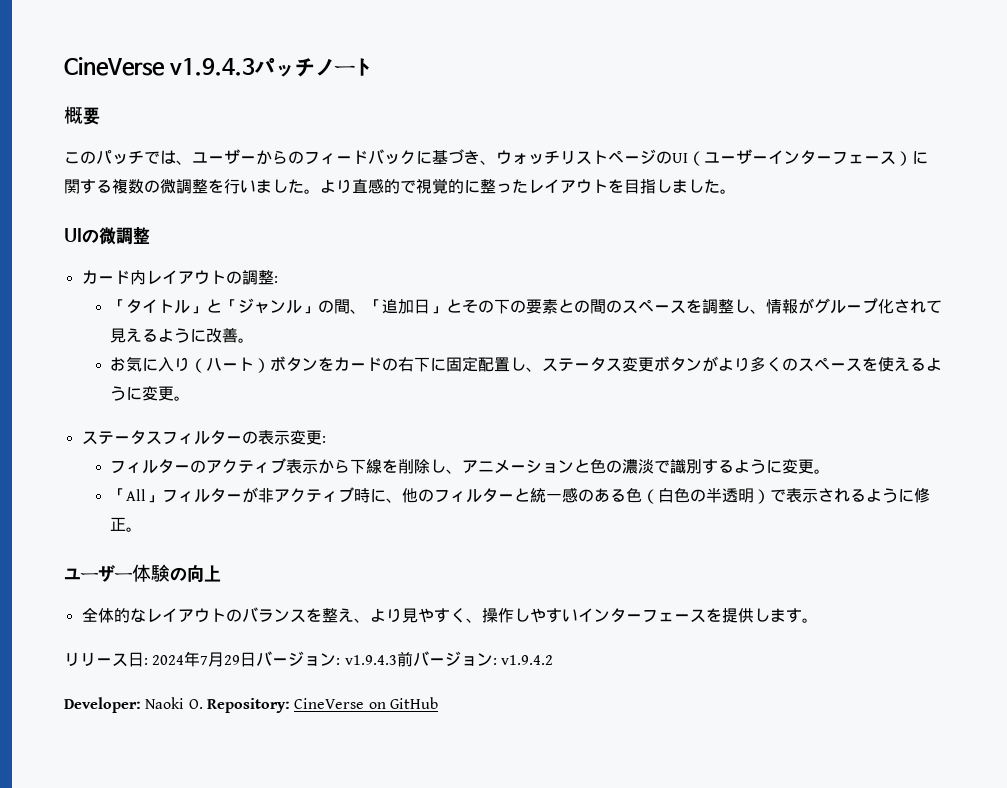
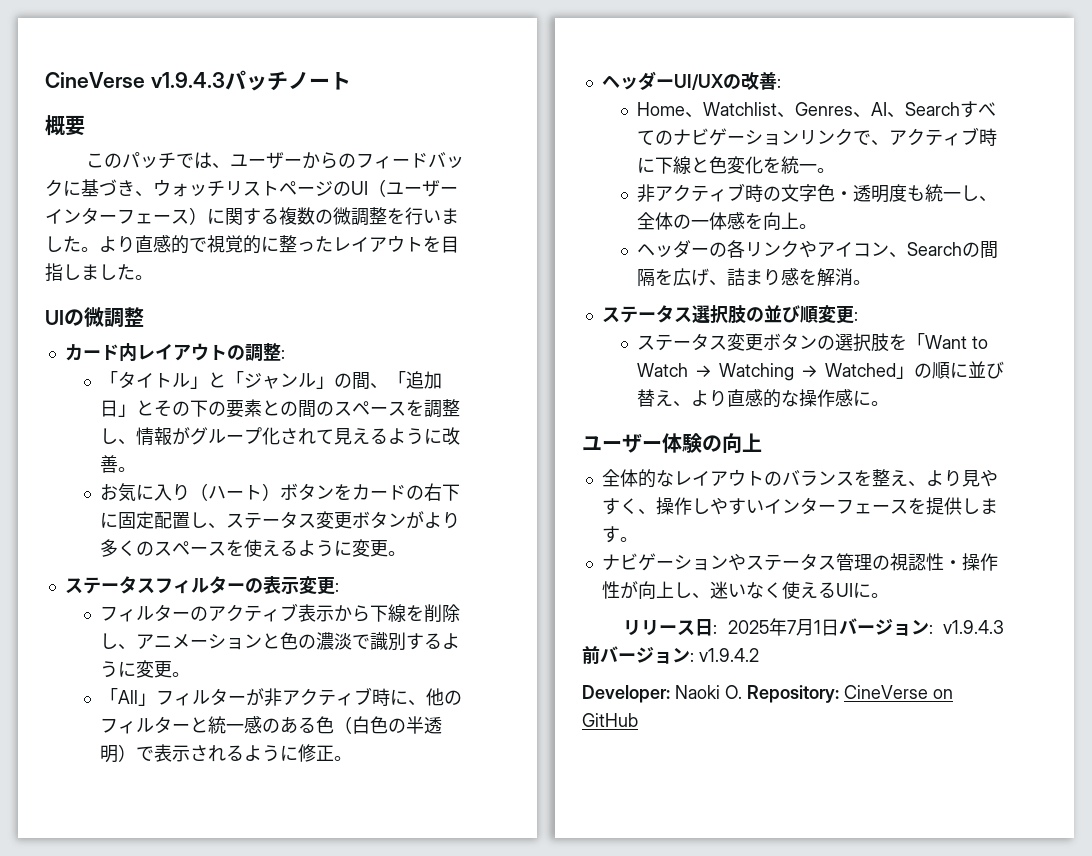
+ ヘッダーUI/UXの改善:
+ Home、Watchlist、Genres、AI、Searchすべてのナビゲーションリンクで、アクティブ時に下線と色変化を統一。
+ 非アクティブ時の文字色・透明度も統一し、全体の一体感を向上。
+ ヘッダーの各リンクやアイコン、Searchの間隔を広げ、詰まり感を解消。
+ ステータス選択肢の並び順変更:
+ ステータス変更ボタンの選択肢を「Want to Watch → Watching → Watched」の順に並び替え、より直感的な操作感に。
+ ナビゲーションやステータス管理の視認性・操作性が向上し、迷いなく使えるUIに。
- リリース日: 2024年7月29日バージョン: v1.9.4.3前バージョン: v1.9.4.2
+ リリース日: 2025年7月1日バージョン: v1.9.4.3前バージョン: v1.9.4.2

